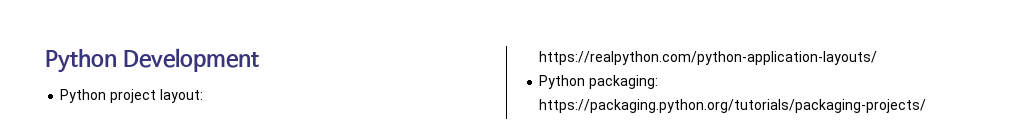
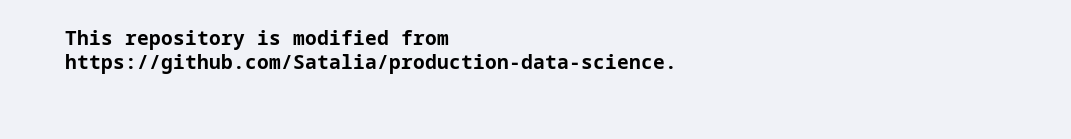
- Python Development
- Python project layout: https://realpython.com/python-application-layouts/
- Python packaging: https://packaging.python.org/tutorials/packaging-projects/
+ This repository is modified from https://github.com/Satalia/production-data-science.

